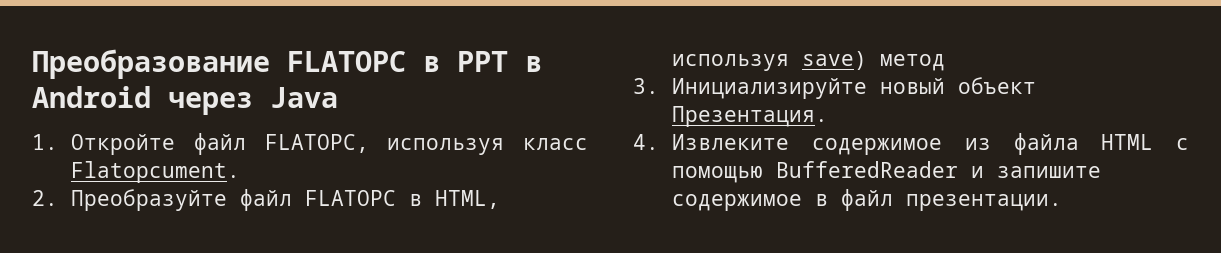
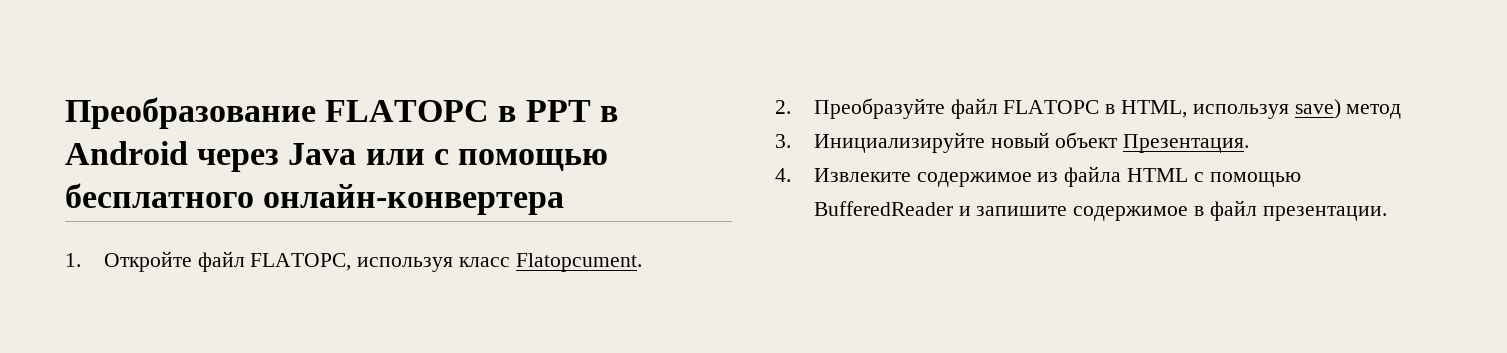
- Преобразование FLATOPC в PPT в Android через Java
+ Преобразование FLATOPC в PPT в Android через Java или с помощью бесплатного онлайн-конвертера

